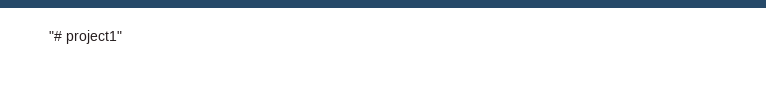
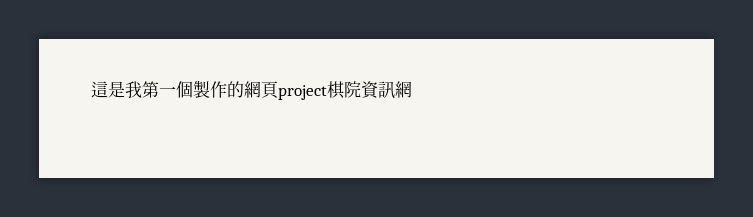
- "# project1"
+ 這是我第一個製作的網頁project棋院資訊網

